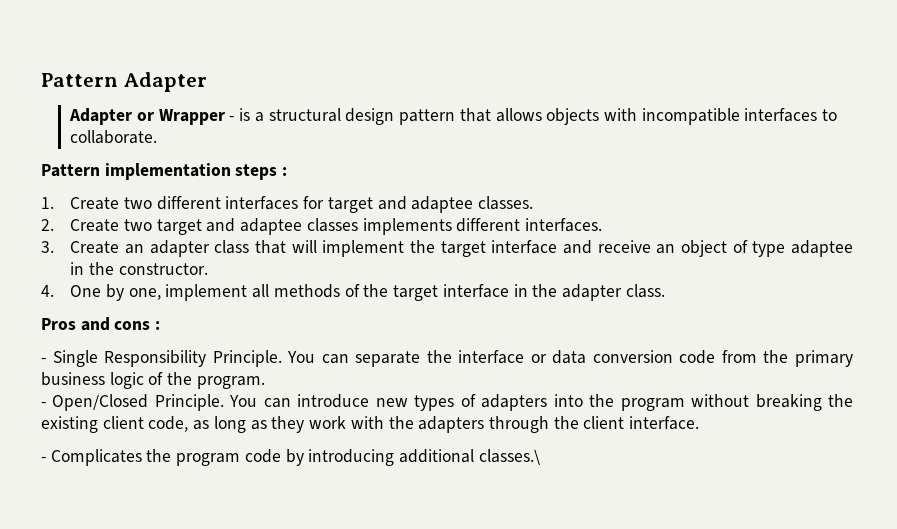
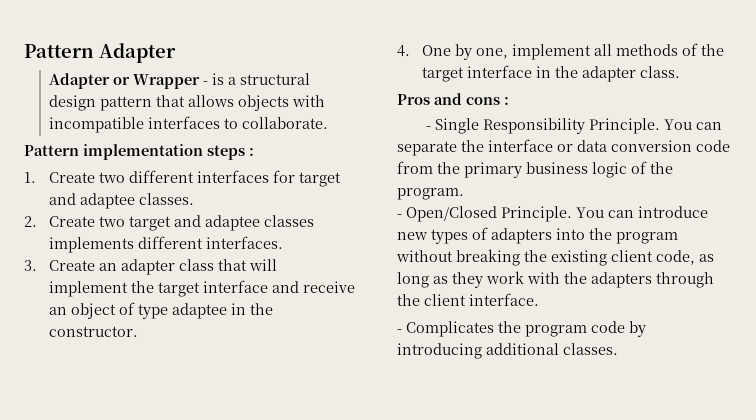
- - Complicates the program code by introducing additional classes.\
+ - Complicates the program code by introducing additional classes.

